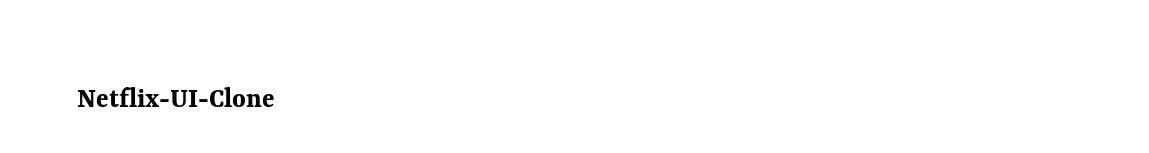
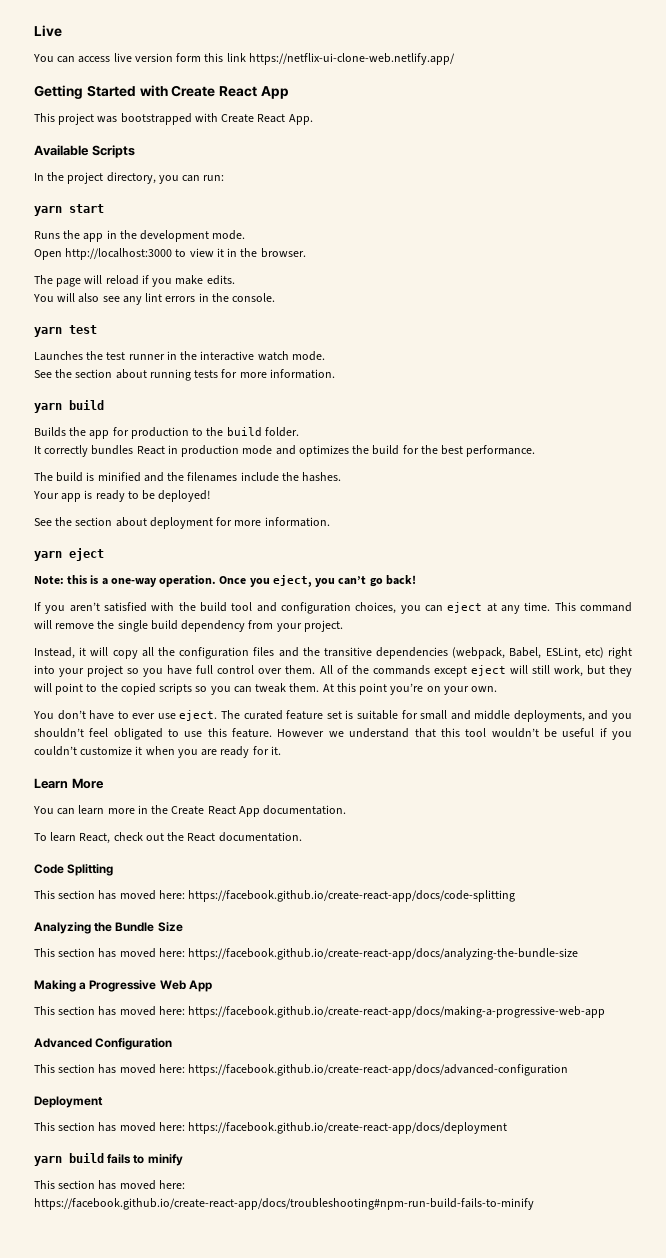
- Netflix-UI-Clone
+ Live
+ You can access live version form this link https://netflix-ui-clone-web.netlify.app/
+ Getting Started with Create React App
+ This project was bootstrapped with Create React App.
+ Available Scripts
+ In the project directory, you can run:
+ yarn start
+ Runs the app in the development mode.
+ Open http://localhost:3000 to view it in the browser.
+ The page will reload if you make edits.
+ You will also see any lint errors in the console.
+ yarn test
+ Launches the test runner in the interactive watch mode.
+ See the section about running tests for more information.
+ yarn build
+ Builds the app for production to the build folder.
+ It correctly bundles React in production mode and optimizes the build for the best performance.
+ The build is minified and the filenames include the hashes.
+ Your app is ready to be deployed!
+ See the section about deployment for more information.
+ yarn eject
+ Note: this is a one-way operation. Once you eject, you can’t go back!
+ If you aren’t satisfied with the build tool and configuration choices, you can eject at any time. This command will remove the single build dependency from your project.
+ Instead, it will copy all the configuration files and the transitive dependencies (webpack, Babel, ESLint, etc) right into your project so you have full control over them. All of the commands except eject will still work, but they will point to the copied scripts so you can tweak them. At this point you’re on your own.
+ You don’t have to ever use eject. The curated feature set is suitable for small and middle deployments, and you shouldn’t feel obligated to use this feature. However we understand that this tool wouldn’t be useful if you couldn’t customize it when you are ready for it.
+ Learn More
+ You can learn more in the Create React App documentation.
+ To learn React, check out the React documentation.
+ Code Splitting
+ This section has moved here: https://facebook.github.io/create-react-app/docs/code-splitting
+ Analyzing the Bundle Size
+ This section has moved here: https://facebook.github.io/create-react-app/docs/analyzing-the-bundle-size
+ Making a Progressive Web App
+ This section has moved here: https://facebook.github.io/create-react-app/docs/making-a-progressive-web-app
+ Advanced Configuration
+ This section has moved here: https://facebook.github.io/create-react-app/docs/advanced-configuration
+ Deployment
+ This section has moved here: https://facebook.github.io/create-react-app/docs/deployment
+ yarn build fails to minify
+ This section has moved here: https://facebook.github.io/create-react-app/docs/troubleshooting#npm-run-build-fails-to-minify

